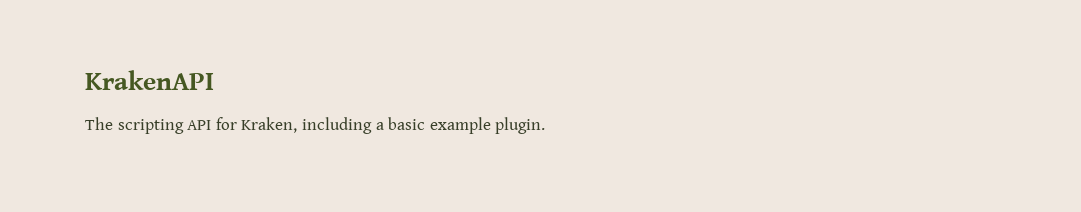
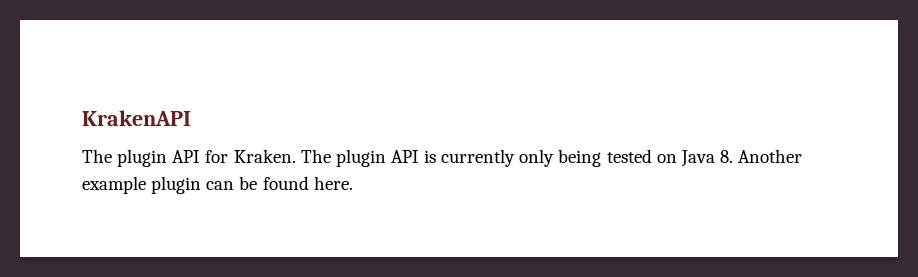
- The scripting API for Kraken, including a basic example plugin.
+ The plugin API for Kraken. The plugin API is currently only being tested on Java 8. Another example plugin can be found here.

